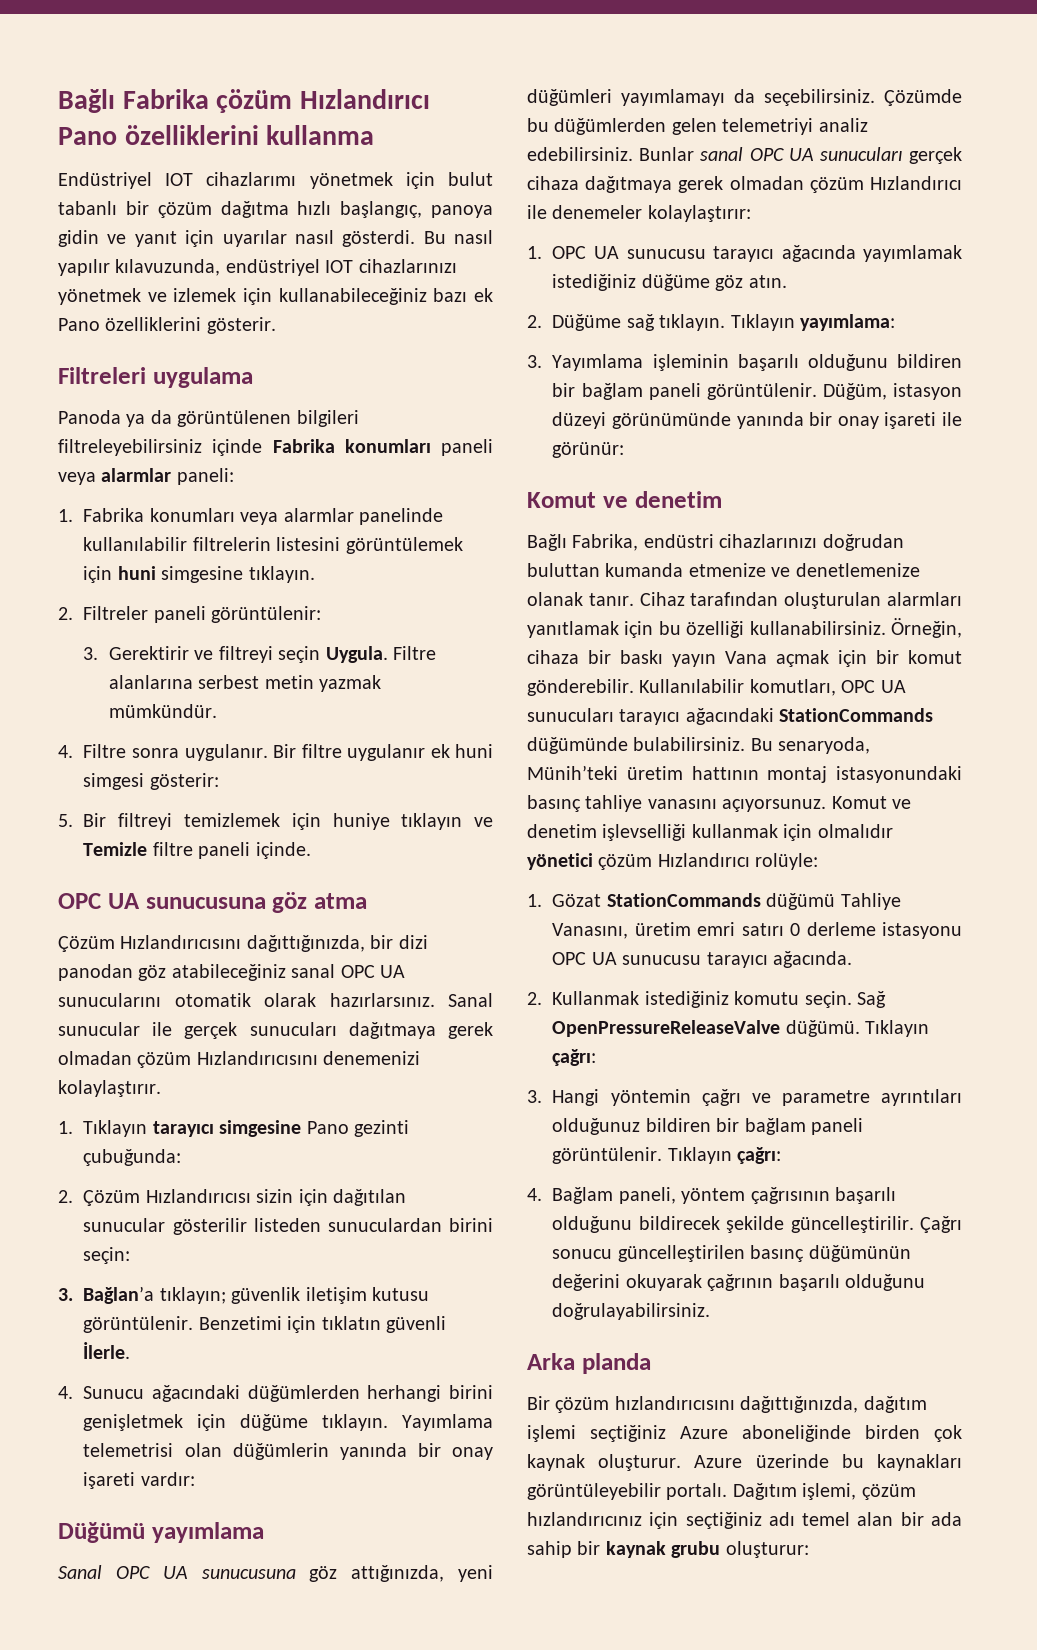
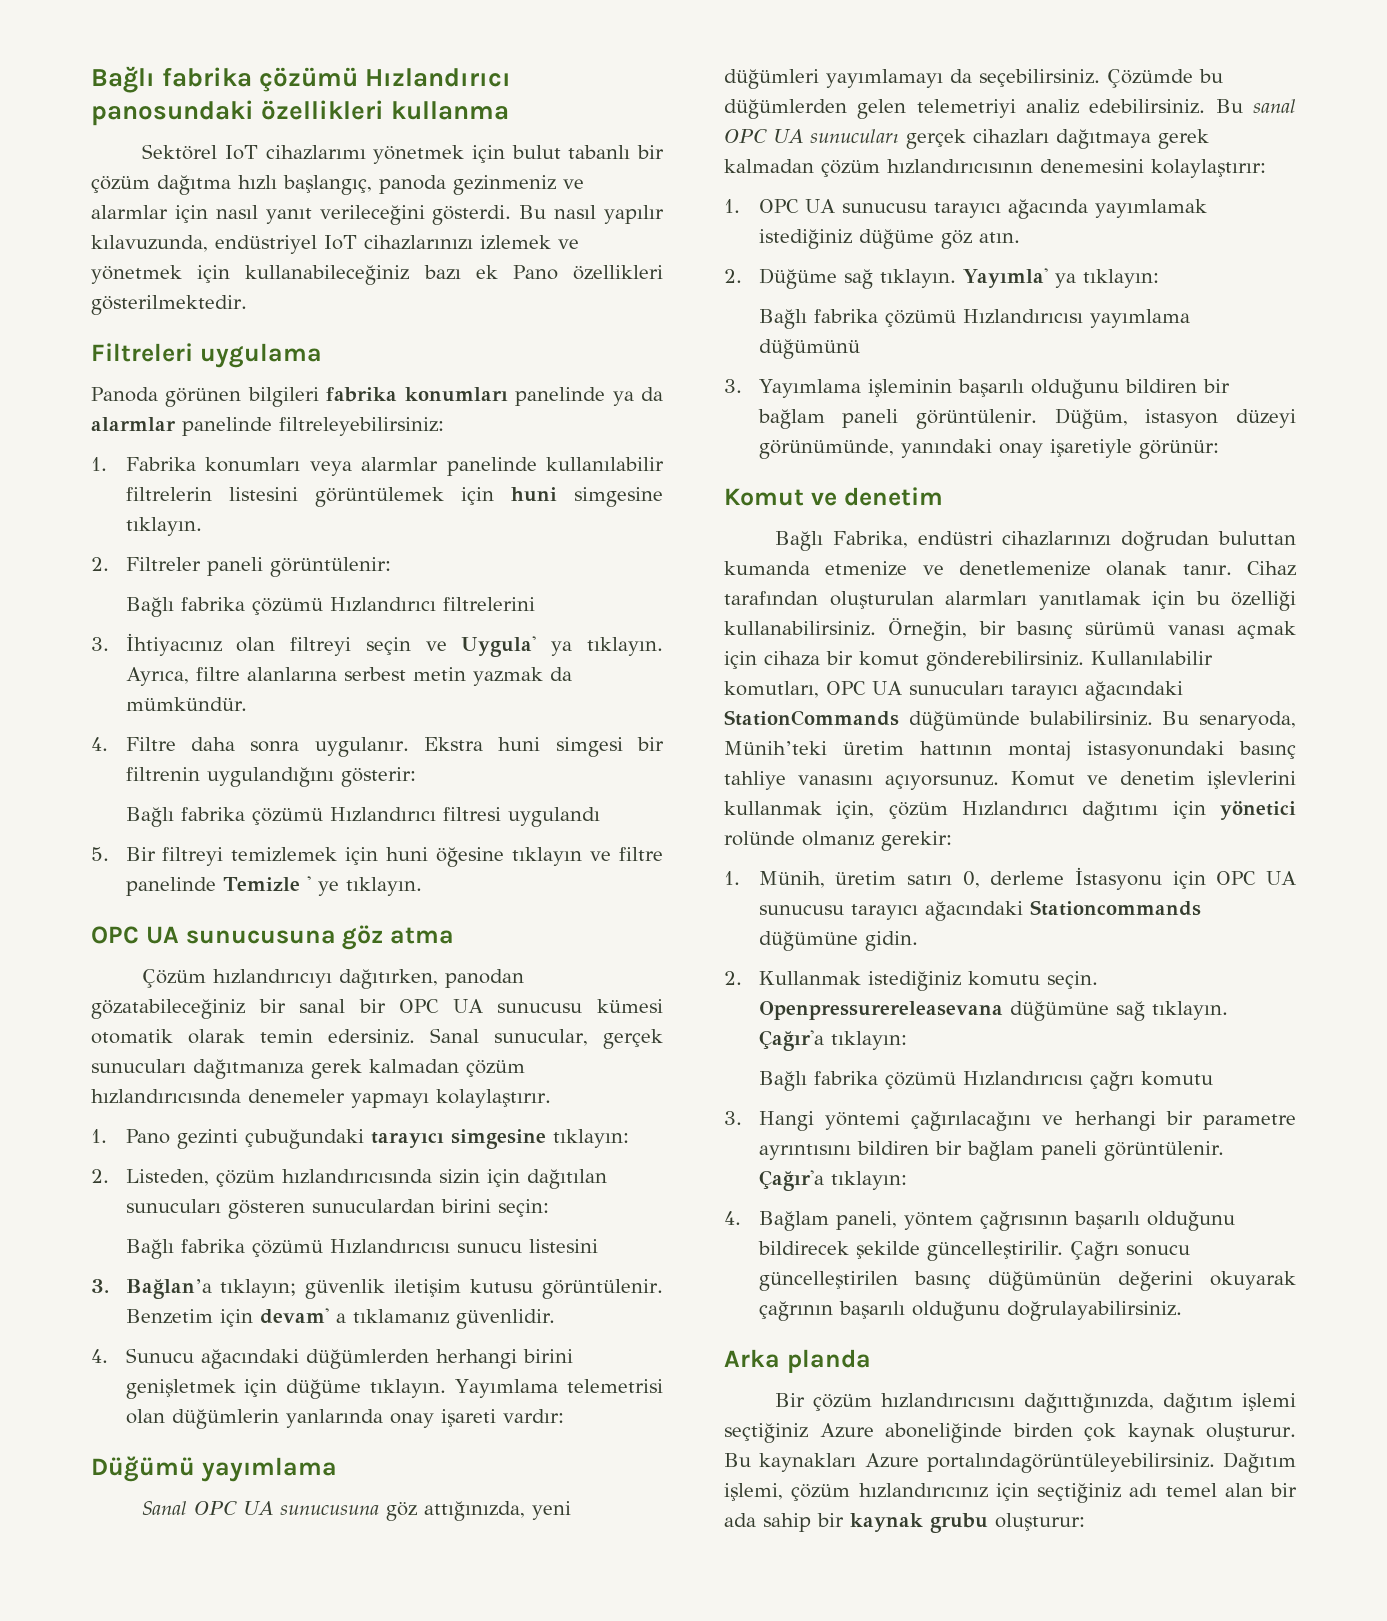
- Bağlı Fabrika çözüm Hızlandırıcı Pano özelliklerini kullanma
+ Bağlı fabrika çözümü Hızlandırıcı panosundaki özellikleri kullanma
- Endüstriyel IOT cihazlarımı yönetmek için bulut tabanlı bir çözüm dağıtma hızlı başlangıç, panoya gidin ve yanıt için uyarılar nasıl gösterdi.
+ Sektörel IoT cihazlarımı yönetmek için bulut tabanlı bir çözüm dağıtma hızlı başlangıç, panoda gezinmeniz ve alarmlar için nasıl yanıt verileceğini gösterdi.
- Bu nasıl yapılır kılavuzunda, endüstriyel IOT cihazlarınızı yönetmek ve izlemek için kullanabileceğiniz bazı ek Pano özelliklerini gösterir.
+ Bu nasıl yapılır kılavuzunda, endüstriyel IoT cihazlarınızı izlemek ve yönetmek için kullanabileceğiniz bazı ek Pano özellikleri gösterilmektedir.
- Panoda ya da görüntülenen bilgileri filtreleyebilirsiniz içinde Fabrika konumları paneli veya alarmlar paneli:
+ Panoda görünen bilgileri fabrika konumları panelinde ya da alarmlar panelinde filtreleyebilirsiniz:
- 3. Gerektirir ve filtreyi seçin Uygula. Filtre alanlarına serbest metin yazmak mümkündür.
+ Bağlı fabrika çözümü Hızlandırıcı filtrelerini
+ 3. İhtiyacınız olan filtreyi seçin ve Uygula' ya tıklayın. Ayrıca, filtre alanlarına serbest metin yazmak da mümkündür.
- 4. Filtre sonra uygulanır.
+ 4. Filtre daha sonra uygulanır.
- Bir filtre uygulanır ek huni simgesi gösterir:
+ Ekstra huni simgesi bir filtrenin uygulandığını gösterir:
+ Bağlı fabrika çözümü Hızlandırıcı filtresi uygulandı
- 5. Bir filtreyi temizlemek için huniye tıklayın ve Temizle filtre paneli içinde.
+ 5. Bir filtreyi temizlemek için huni öğesine tıklayın ve filtre panelinde Temizle ' ye tıklayın.
- Çözüm Hızlandırıcısını dağıttığınızda, bir dizi panodan göz atabileceğiniz sanal OPC UA sunucularını otomatik olarak hazırlarsınız. Sanal sunucular ile gerçek sunucuları dağıtmaya gerek olmadan çözüm Hızlandırıcısını denemenizi kolaylaştırır.
- 1. Tıklayın tarayıcı simgesine Pano gezinti çubuğunda:
- 2. Çözüm Hızlandırıcısı sizin için dağıtılan sunucular gösterilir listeden sunuculardan birini seçin:
+ Çözüm hızlandırıcıyı dağıtırken, panodan gözatabileceğiniz bir sanal bir OPC UA sunucusu kümesi otomatik olarak temin edersiniz. Sanal sunucular, gerçek sunucuları dağıtmanıza gerek kalmadan çözüm hızlandırıcısında denemeler yapmayı kolaylaştırır.
+ 1. Pano gezinti çubuğundaki tarayıcı simgesine tıklayın:
+ 2. Listeden, çözüm hızlandırıcısında sizin için dağıtılan sunucuları gösteren sunuculardan birini seçin:
+ Bağlı fabrika çözümü Hızlandırıcısı sunucu listesini
- Benzetimi için tıklatın güvenli İlerle.
+ Benzetim için devam' a tıklamanız güvenlidir.
- Yayımlama telemetrisi olan düğümlerin yanında bir onay işareti vardır:
+ Yayımlama telemetrisi olan düğümlerin yanlarında onay işareti vardır:
- Bunlar sanal OPC UA sunucuları gerçek cihaza dağıtmaya gerek olmadan çözüm Hızlandırıcı ile denemeler kolaylaştırır:
+ Bu sanal OPC UA sunucuları gerçek cihazları dağıtmaya gerek kalmadan çözüm hızlandırıcısının denemesini kolaylaştırır:
- Tıklayın yayımlama:
+ Yayımla' ya tıklayın:
+ Bağlı fabrika çözümü Hızlandırıcısı yayımlama düğümünü
- Düğüm, istasyon düzeyi görünümünde yanında bir onay işareti ile görünür:
+ Düğüm, istasyon düzeyi görünümünde, yanındaki onay işaretiyle görünür:
- Örneğin, cihaza bir baskı yayın Vana açmak için bir komut gönderebilir.
+ Örneğin, bir basınç sürümü vanası açmak için cihaza bir komut gönderebilirsiniz.
- Komut ve denetim işlevselliği kullanmak için olmalıdır yönetici çözüm Hızlandırıcı rolüyle:
- 1. Gözat StationCommands düğümü Tahliye Vanasını, üretim emri satırı 0 derleme istasyonu OPC UA sunucusu tarayıcı ağacında.
+ Komut ve denetim işlevlerini kullanmak için, çözüm Hızlandırıcı dağıtımı için yönetici rolünde olmanız gerekir:
+ 1. Münih, üretim satırı 0, derleme İstasyonu için OPC UA sunucusu tarayıcı ağacındaki Stationcommands düğümüne gidin.
- Sağ OpenPressureReleaseValve düğümü. Tıklayın çağrı:
- 3. Hangi yöntemin çağrı ve parametre ayrıntıları olduğunuz bildiren bir bağlam paneli görüntülenir. Tıklayın çağrı:
+ Openpressurereleasevana düğümüne sağ tıklayın. Çağır'a tıklayın:
+ Bağlı fabrika çözümü Hızlandırıcısı çağrı komutu
+ 3. Hangi yöntemi çağırılacağını ve herhangi bir parametre ayrıntısını bildiren bir bağlam paneli görüntülenir. Çağır'a tıklayın:
- Azure üzerinde bu kaynakları görüntüleyebilir portalı.
+ Bu kaynakları Azure portalındagörüntüleyebilirsiniz.

